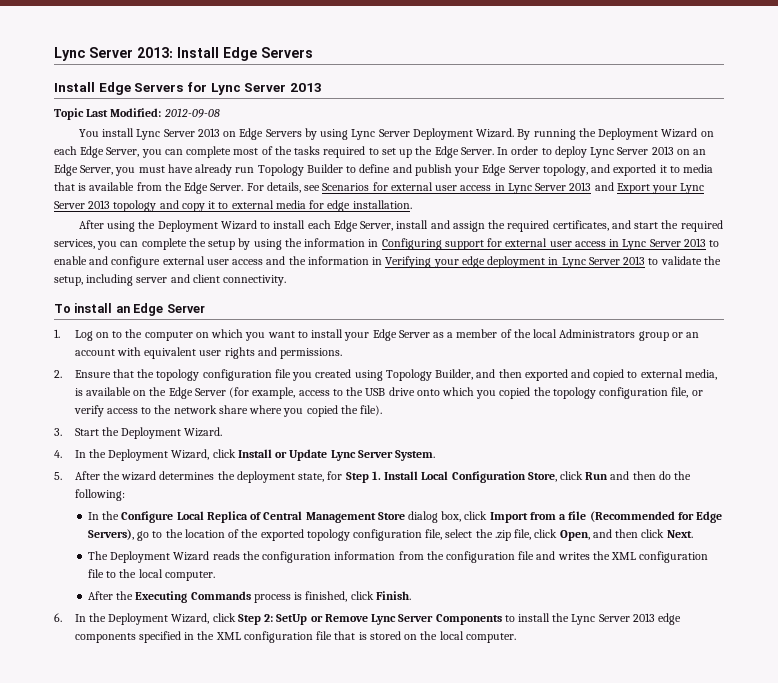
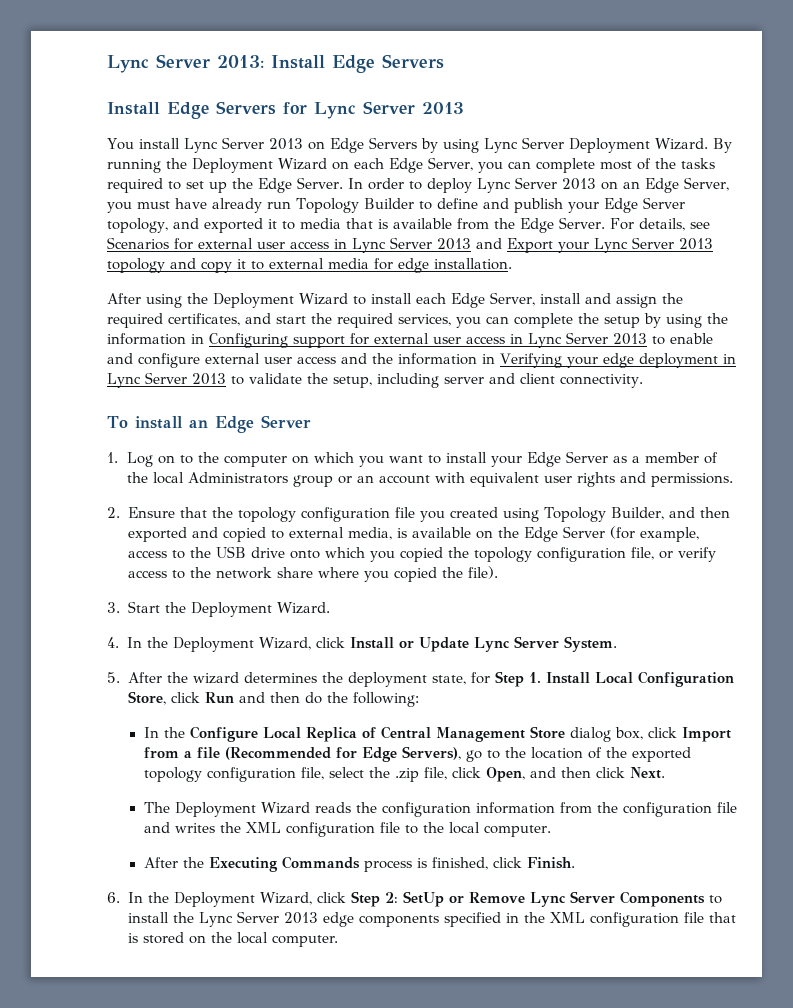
- Topic Last Modified: 2012-09-08

